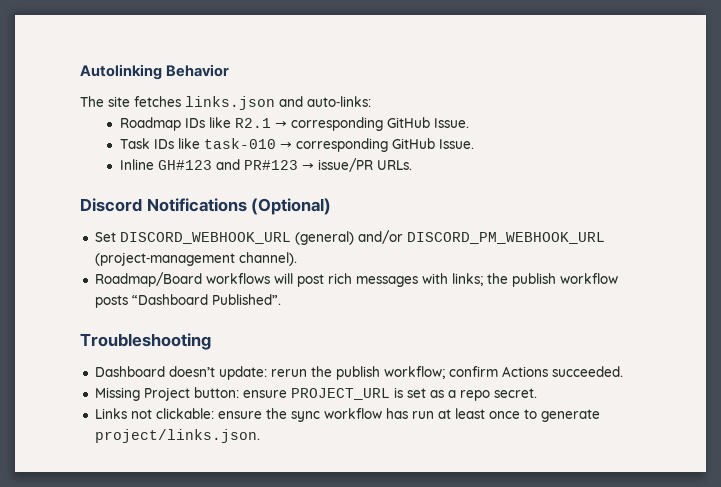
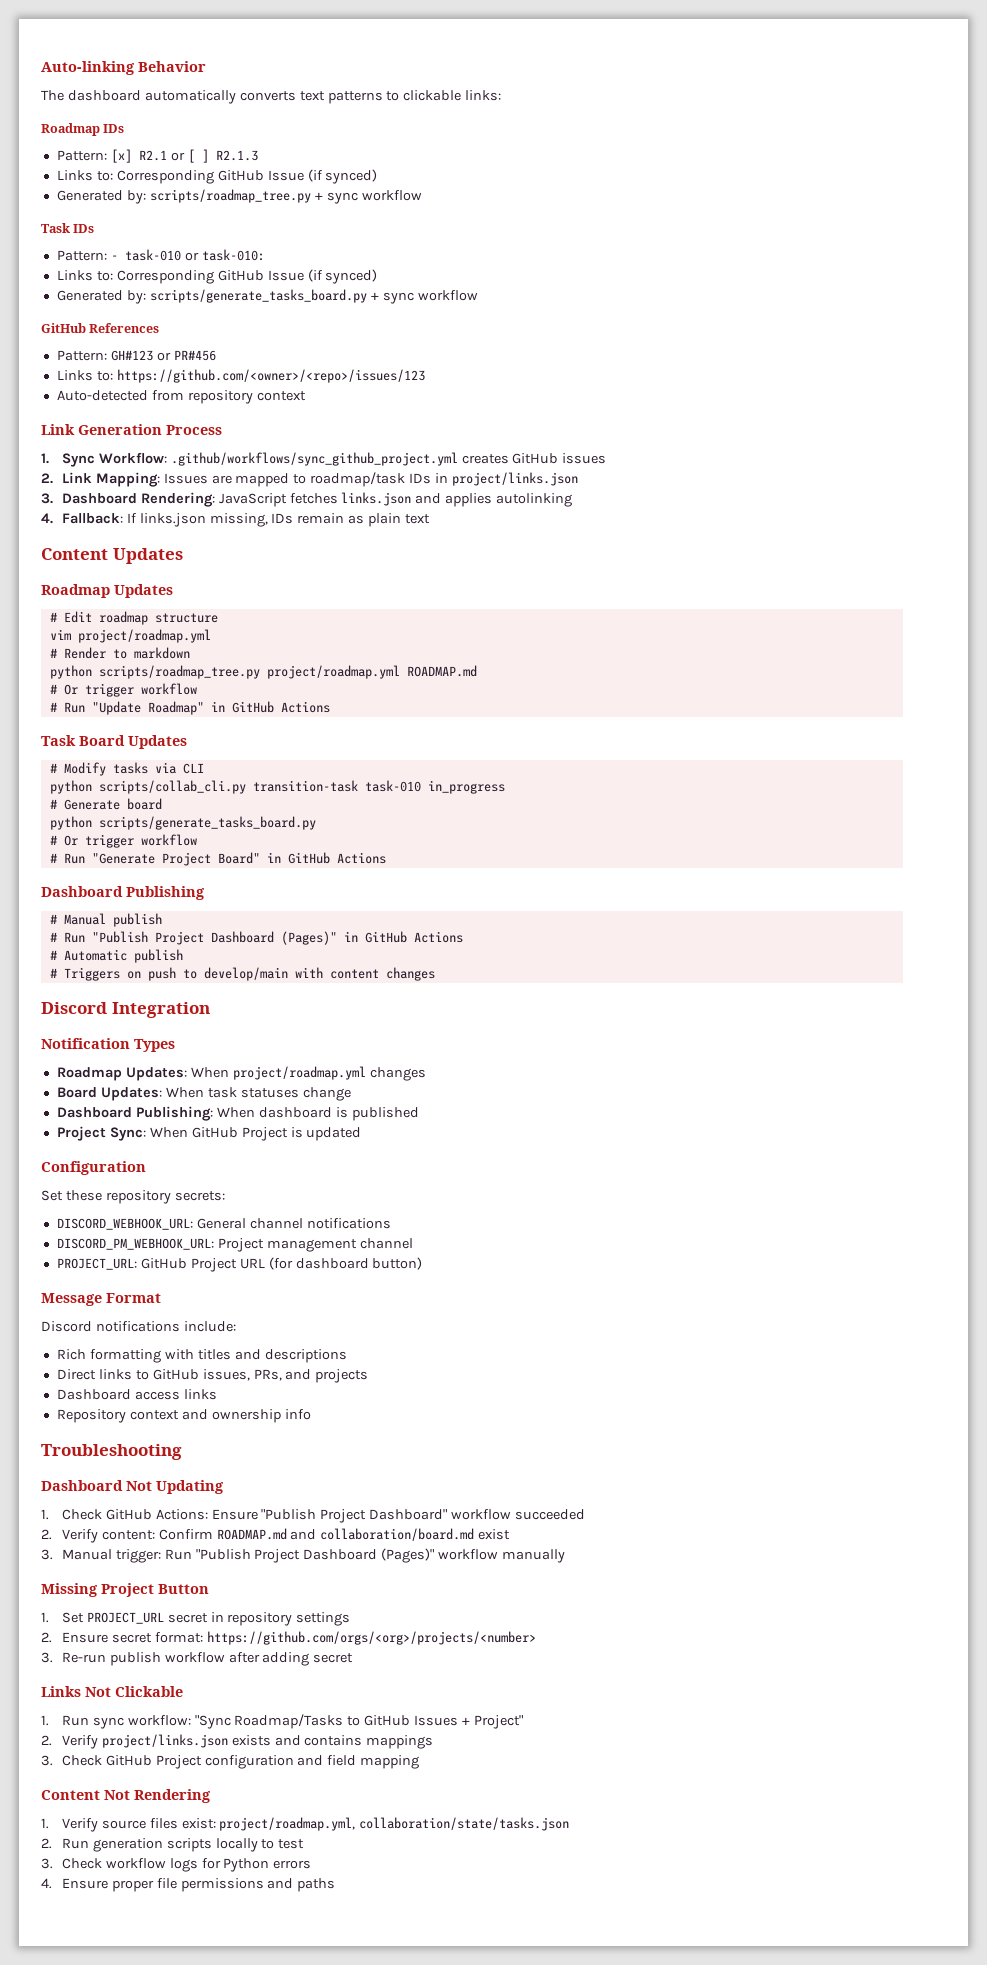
- Autolinking Behavior
+ Auto-linking Behavior
- The site fetches links.json and auto‑links:
- Roadmap IDs like R2.1 → corresponding GitHub Issue.
- Task IDs like task-010 → corresponding GitHub Issue.
- Inline GH#123 and PR#123 → issue/PR URLs.
- Discord Notifications (Optional)
- Set DISCORD_WEBHOOK_URL (general) and/or DISCORD_PM_WEBHOOK_URL (project‑management channel).
- Roadmap/Board workflows will post rich messages with links; the publish workflow posts “Dashboard Published”.
+ The dashboard automatically converts text patterns to clickable links:
+ Roadmap IDs
+ Pattern: [x] R2.1 or [ ] R2.1.3
+ Links to: Corresponding GitHub Issue (if synced)
+ Generated by: scripts/roadmap_tree.py + sync workflow
+ Task IDs
+ Pattern: - task-010 or task-010:
+ Links to: Corresponding GitHub Issue (if synced)
+ Generated by: scripts/generate_tasks_board.py + sync workflow
+ GitHub References
+ Pattern: GH#123 or PR#456
+ Links to: https://github.com/<owner>/<repo>/issues/123
+ Auto-detected from repository context
+ Link Generation Process
+ 1. Sync Workflow: .github/workflows/sync_github_project.yml creates GitHub issues
+ 2. Link Mapping: Issues are mapped to roadmap/task IDs in project/links.json
+ 3. Dashboard Rendering: JavaScript fetches links.json and applies autolinking
+ 4. Fallback: If links.json missing, IDs remain as plain text
+ Content Updates
+ Roadmap Updates
+ # Edit roadmap structure
+ vim project/roadmap.yml
+ # Render to markdown
+ python scripts/roadmap_tree.py project/roadmap.yml ROADMAP.md
+ # Or trigger workflow
+ # Run "Update Roadmap" in GitHub Actions
+ Task Board Updates
+ # Modify tasks via CLI
+ python scripts/collab_cli.py transition-task task-010 in_progress
+ # Generate board
+ python scripts/generate_tasks_board.py
+ # Or trigger workflow
+ # Run "Generate Project Board" in GitHub Actions
+ Dashboard Publishing
+ # Manual publish
+ # Run "Publish Project Dashboard (Pages)" in GitHub Actions
+ # Automatic publish
+ # Triggers on push to develop/main with content changes
+ Discord Integration
+ Notification Types
+ Roadmap Updates: When project/roadmap.yml changes
+ Board Updates: When task statuses change
+ Dashboard Publishing: When dashboard is published
+ Project Sync: When GitHub Project is updated
+ Configuration
+ Set these repository secrets:
+ DISCORD_WEBHOOK_URL: General channel notifications
+ DISCORD_PM_WEBHOOK_URL: Project management channel
+ PROJECT_URL: GitHub Project URL (for dashboard button)
+ Message Format
+ Discord notifications include:
+ Rich formatting with titles and descriptions
+ Direct links to GitHub issues, PRs, and projects
+ Dashboard access links
+ Repository context and ownership info
  Troubleshooting
- Dashboard doesn’t update: rerun the publish workflow; confirm Actions succeeded.
- Missing Project button: ensure PROJECT_URL is set as a repo secret.
- Links not clickable: ensure the sync workflow has run at least once to generate project/links.json.
+ Dashboard Not Updating
+ 1. Check GitHub Actions: Ensure "Publish Project Dashboard" workflow succeeded
+ 2. Verify content: Confirm ROADMAP.md and collaboration/board.md exist
+ 3. Manual trigger: Run "Publish Project Dashboard (Pages)" workflow manually
+ Missing Project Button
+ 1. Set PROJECT_URL secret in repository settings
+ 2. Ensure secret format: https://github.com/orgs/<org>/projects/<number>
+ 3. Re-run publish workflow after adding secret
+ Links Not Clickable
+ 1. Run sync workflow: "Sync Roadmap/Tasks to GitHub Issues + Project"
+ 2. Verify project/links.json exists and contains mappings
+ 3. Check GitHub Project configuration and field mapping
+ Content Not Rendering
+ 1. Verify source files exist: project/roadmap.yml, collaboration/state/tasks.json
+ 2. Run generation scripts locally to test
+ 3. Check workflow logs for Python errors
+ 4. Ensure proper file permissions and paths

